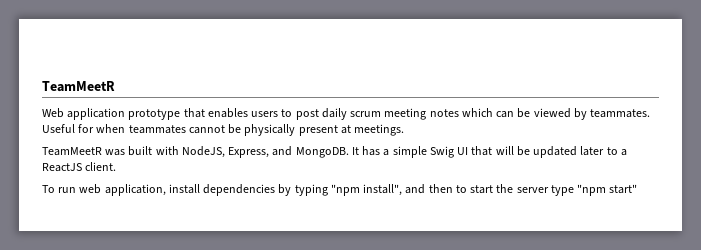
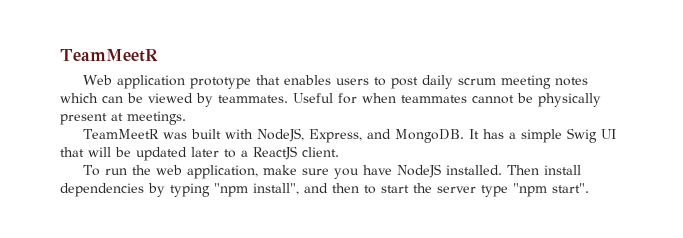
- To run web application, install dependencies by typing "npm install", and then to start the server type "npm start"
+ To run the web application, make sure you have NodeJS installed. Then install dependencies by typing "npm install", and then to start the server type "npm start".

